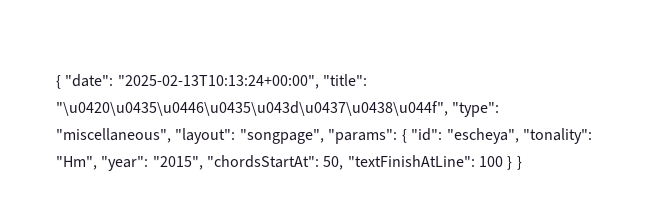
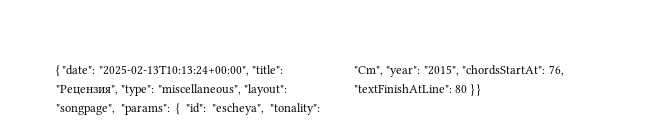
- { "date": "2025-02-13T10:13:24+00:00", "title": "\u0420\u0435\u0446\u0435\u043d\u0437\u0438\u044f", "type": "miscellaneous", "layout": "songpage", "params": { "id": "escheya", "tonality": "Hm", "year": "2015", "chordsStartAt": 50, "textFinishAtLine": 100 } }
+ { "date": "2025-02-13T10:13:24+00:00", "title": "Рецензия", "type": "miscellaneous", "layout": "songpage", "params": { "id": "escheya", "tonality": "Cm", "year": "2015", "chordsStartAt": 76, "textFinishAtLine": 80 } }

